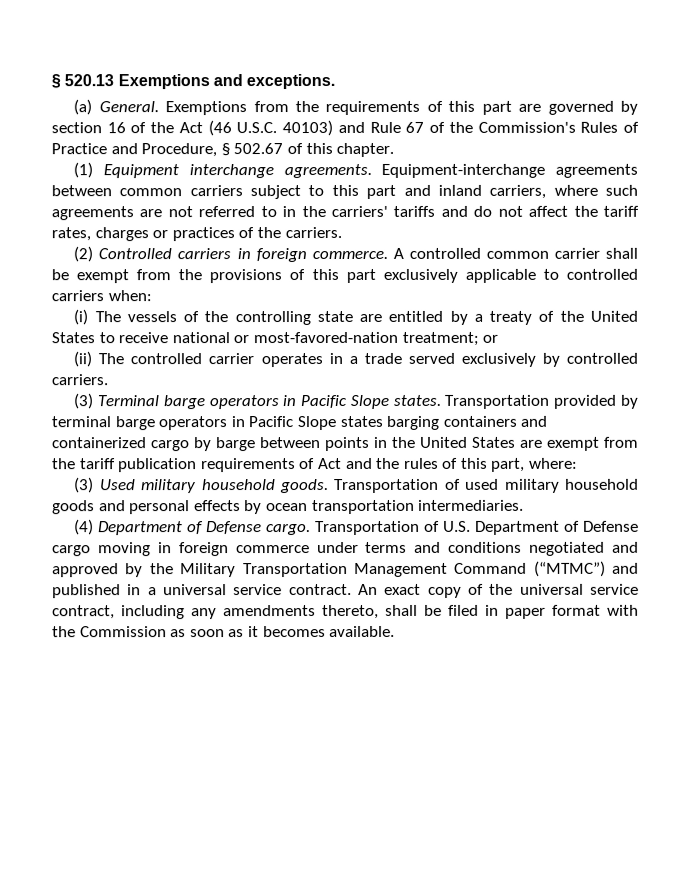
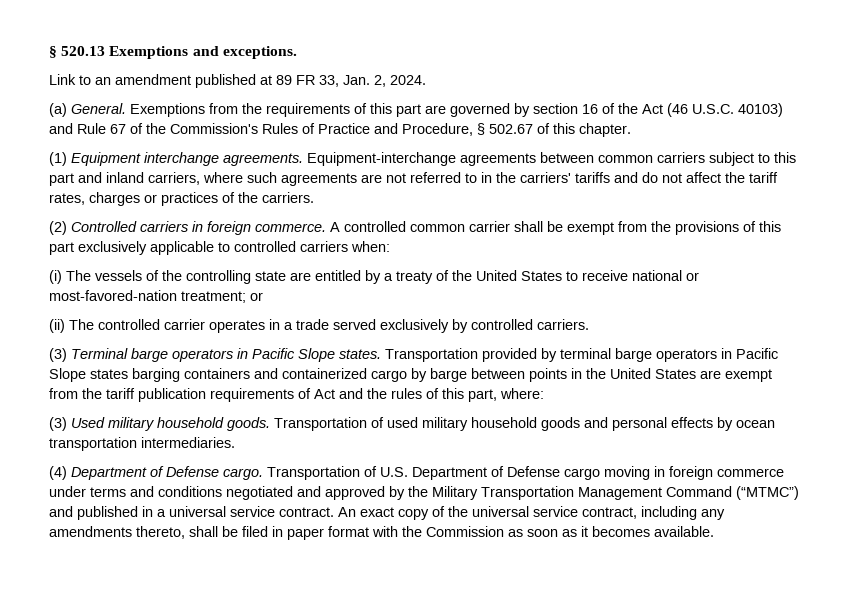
+ Link to an amendment published at 89 FR 33, Jan. 2, 2024.

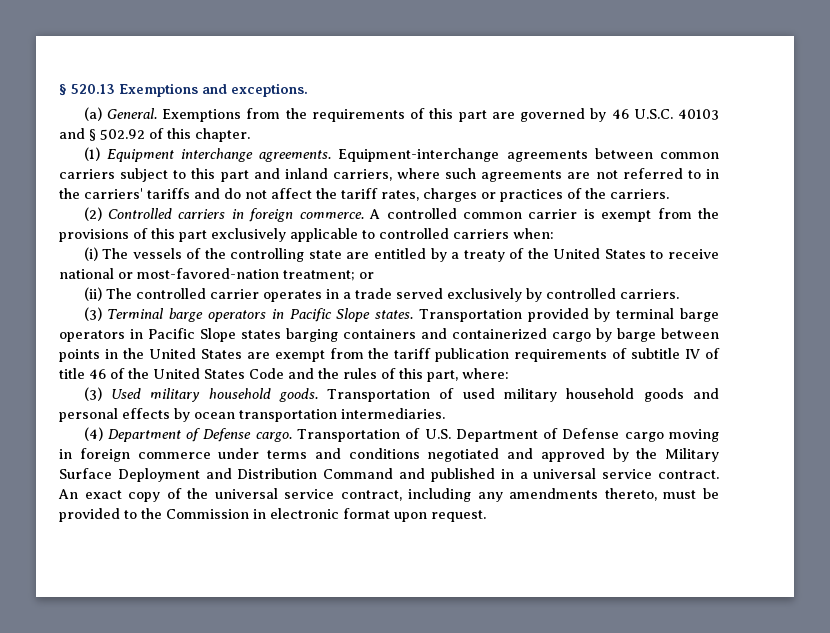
- Link to an amendment published at 89 FR 33, Jan. 2, 2024.
- Exemptions from the requirements of this part are governed by section 16 of the Act (46 U.S.C. 40103) and Rule 67 of the Commission's Rules of Practice and Procedure, § 502.67 of this chapter.
+ Exemptions from the requirements of this part are governed by 46 U.S.C. 40103 and § 502.92 of this chapter.
- A controlled common carrier shall be exempt from the provisions of this part exclusively applicable to controlled carriers when:
+ A controlled common carrier is exempt from the provisions of this part exclusively applicable to controlled carriers when:
- Transportation provided by terminal barge operators in Pacific Slope states barging containers and containerized cargo by barge between points in the United States are exempt from the tariff publication requirements of Act and the rules of this part, where:
+ Transportation provided by terminal barge operators in Pacific Slope states barging containers and containerized cargo by barge between points in the United States are exempt from the tariff publication requirements of subtitle IV of title 46 of the United States Code and the rules of this part, where:
- Transportation of U.S. Department of Defense cargo moving in foreign commerce under terms and conditions negotiated and approved by the Military Transportation Management Command (“MTMC”) and published in a universal service contract.
+ Transportation of U.S. Department of Defense cargo moving in foreign commerce under terms and conditions negotiated and approved by the Military Surface Deployment and Distribution Command and published in a universal service contract.
- An exact copy of the universal service contract, including any amendments thereto, shall be filed in paper format with the Commission as soon as it becomes available.
+ An exact copy of the universal service contract, including any amendments thereto, must be provided to the Commission in electronic format upon request.

